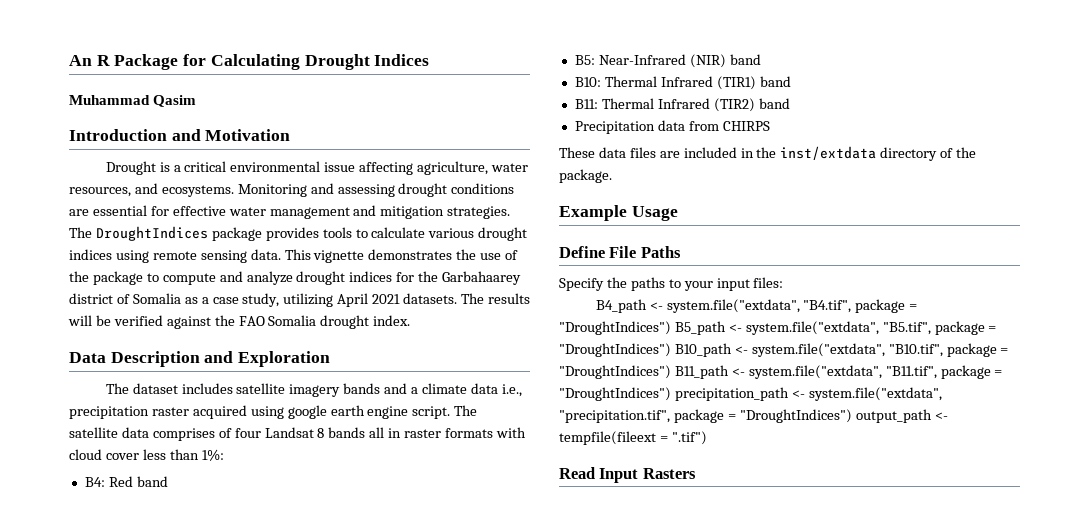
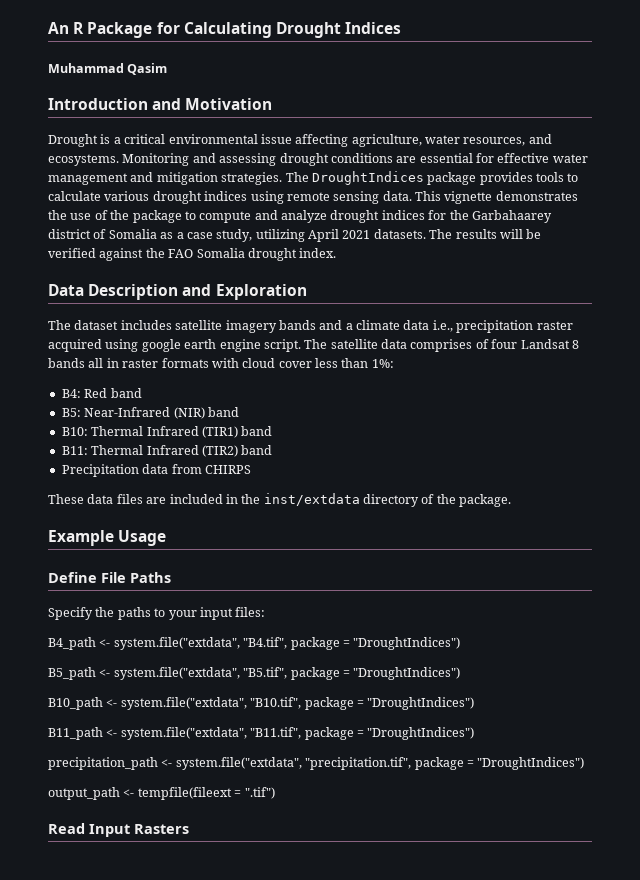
- B4_path <- system.file("extdata", "B4.tif", package = "DroughtIndices") B5_path <- system.file("extdata", "B5.tif", package = "DroughtIndices") B10_path <- system.file("extdata", "B10.tif", package = "DroughtIndices") B11_path <- system.file("extdata", "B11.tif", package = "DroughtIndices") precipitation_path <- system.file("extdata", "precipitation.tif", package = "DroughtIndices") output_path <- tempfile(fileext = ".tif")
+ B4_path <- system.file("extdata", "B4.tif", package = "DroughtIndices")
+ B5_path <- system.file("extdata", "B5.tif", package = "DroughtIndices")
+ B10_path <- system.file("extdata", "B10.tif", package = "DroughtIndices")
+ B11_path <- system.file("extdata", "B11.tif", package = "DroughtIndices")
+ precipitation_path <- system.file("extdata", "precipitation.tif", package = "DroughtIndices")
+ output_path <- tempfile(fileext = ".tif")

